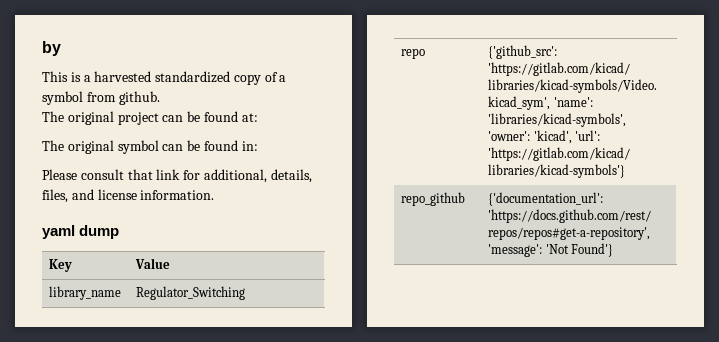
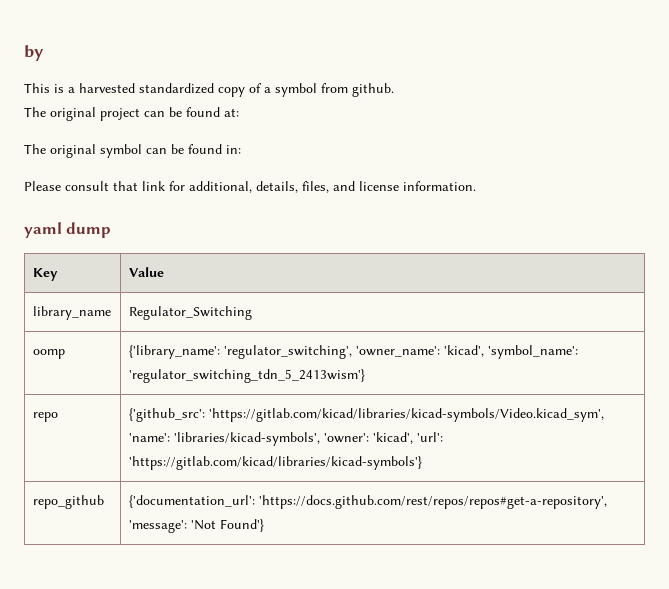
+ oomp | {'library_name': 'regulator_switching', 'owner_name': 'kicad', 'symbol_name': 'regulator_switching_tdn_5_2413wism'}

